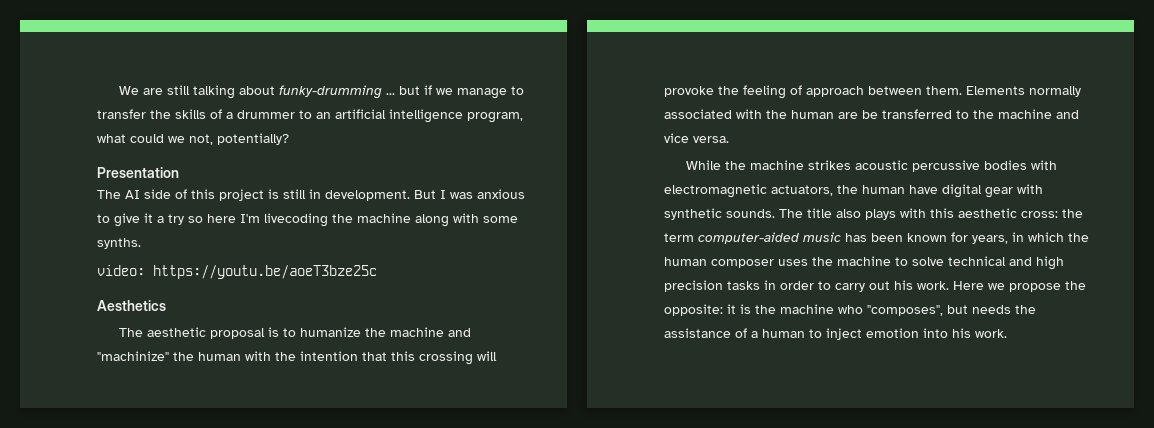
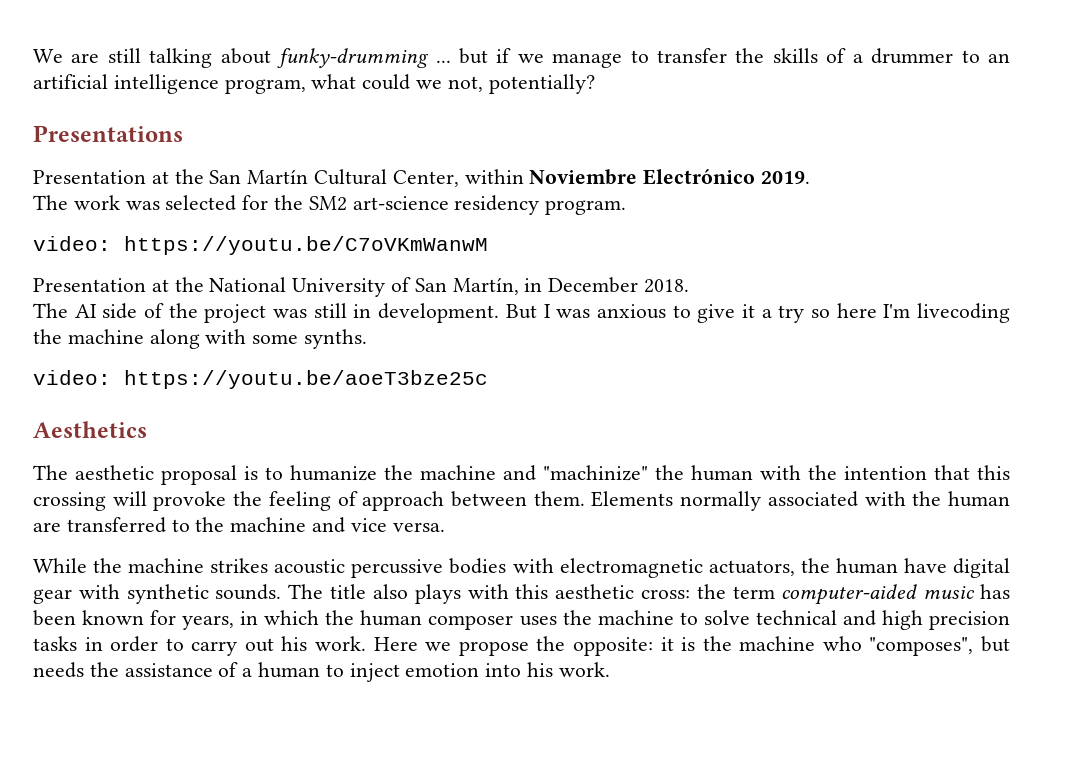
- Presentation
+ Presentations
+ Presentation at the San Martín Cultural Center, within Noviembre Electrónico 2019.
+ The work was selected for the SM2 art-science residency program.
+ video: https://youtu.be/C7oVKmWanwM
+ Presentation at the National University of San Martín, in December 2018.
- The AI side of this project is still in development.
+ The AI side of the project was still in development.
- Elements normally associated with the human are be transferred to the machine and vice versa.
+ Elements normally associated with the human are transferred to the machine and vice versa.

